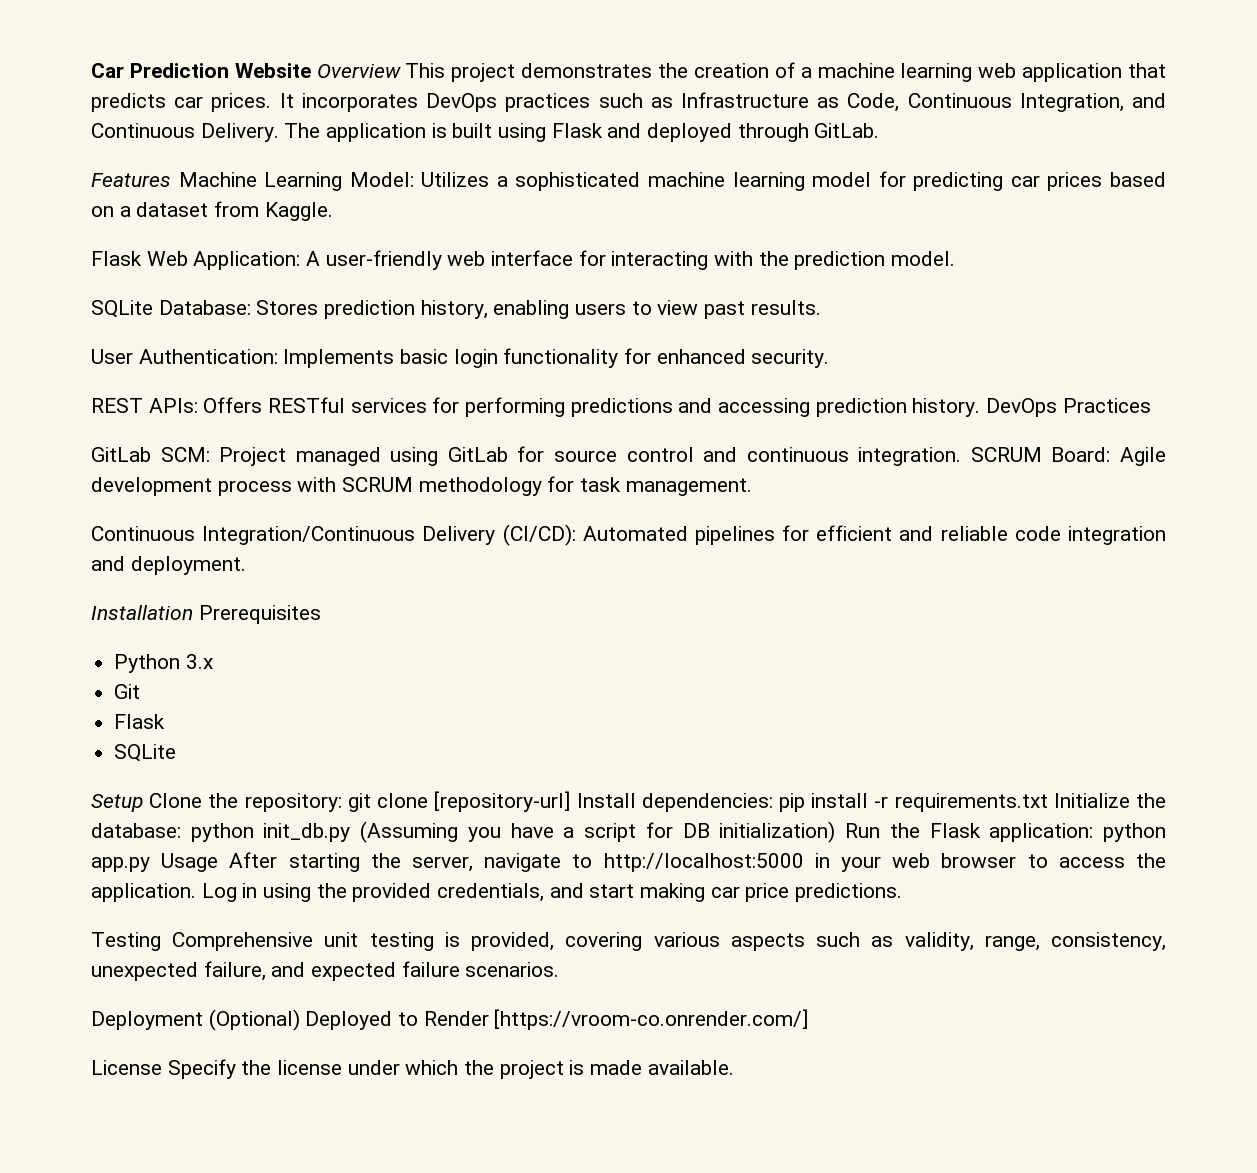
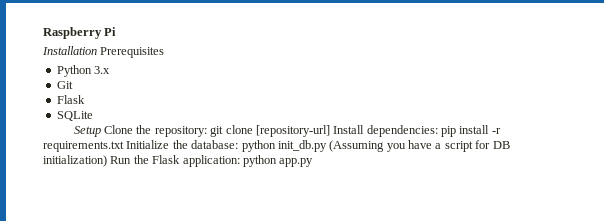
- Car Prediction Website Overview This project demonstrates the creation of a machine learning web application that predicts car prices. It incorporates DevOps practices such as Infrastructure as Code, Continuous Integration, and Continuous Delivery. The application is built using Flask and deployed through GitLab.
- Features Machine Learning Model: Utilizes a sophisticated machine learning model for predicting car prices based on a dataset from Kaggle.
- Flask Web Application: A user-friendly web interface for interacting with the prediction model.
- SQLite Database: Stores prediction history, enabling users to view past results.
- User Authentication: Implements basic login functionality for enhanced security.
- REST APIs: Offers RESTful services for performing predictions and accessing prediction history. DevOps Practices
- GitLab SCM: Project managed using GitLab for source control and continuous integration. SCRUM Board: Agile development process with SCRUM methodology for task management.
- Continuous Integration/Continuous Delivery (CI/CD): Automated pipelines for efficient and reliable code integration and deployment.
+ Raspberry Pi
- Setup Clone the repository: git clone [repository-url] Install dependencies: pip install -r requirements.txt Initialize the database: python init_db.py (Assuming you have a script for DB initialization) Run the Flask application: python app.py Usage After starting the server, navigate to http://localhost:5000 in your web browser to access the application. Log in using the provided credentials, and start making car price predictions.
- Testing Comprehensive unit testing is provided, covering various aspects such as validity, range, consistency, unexpected failure, and expected failure scenarios.
- Deployment (Optional) Deployed to Render [https://vroom-co.onrender.com/]
- License Specify the license under which the project is made available.
+ Setup Clone the repository: git clone [repository-url] Install dependencies: pip install -r requirements.txt Initialize the database: python init_db.py (Assuming you have a script for DB initialization) Run the Flask application: python app.py

